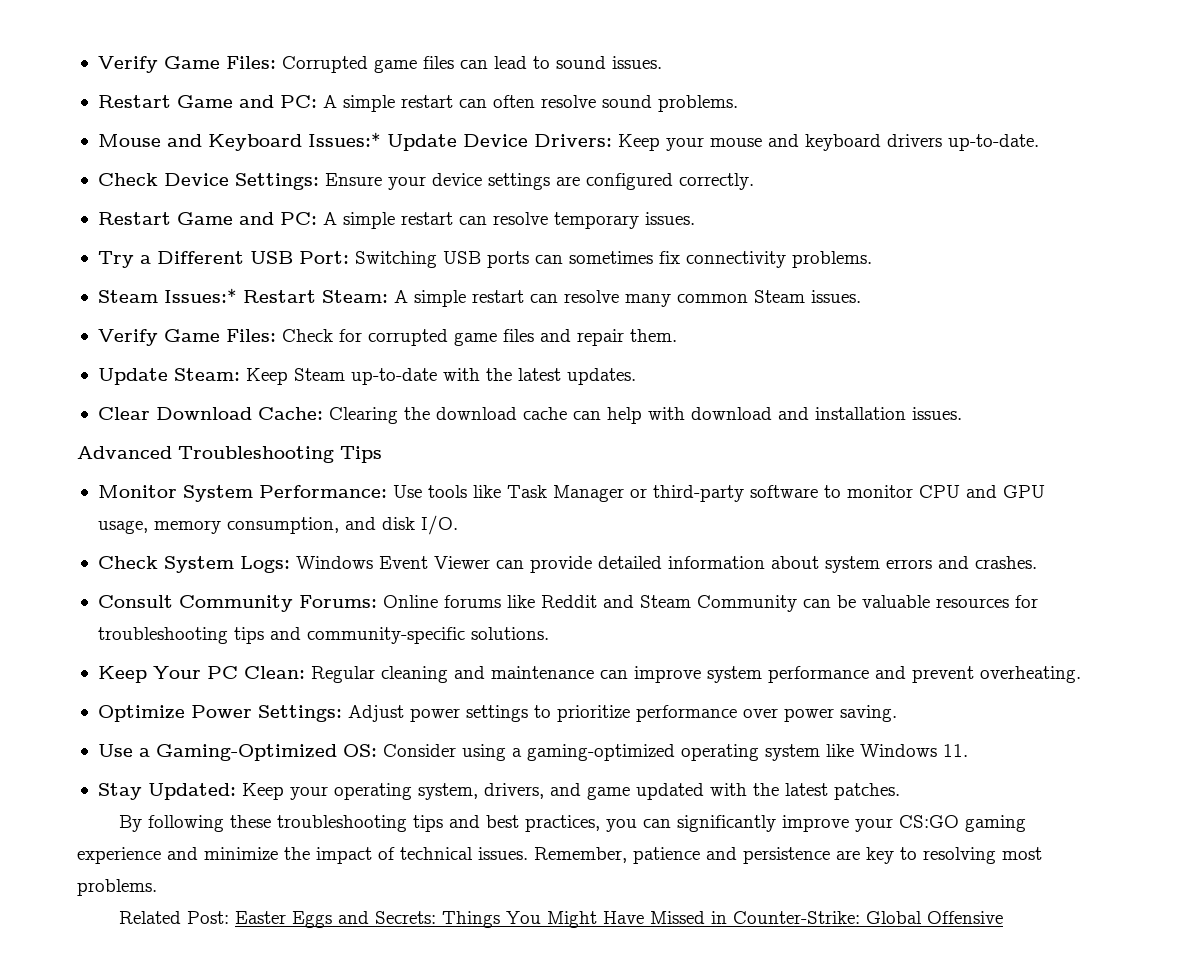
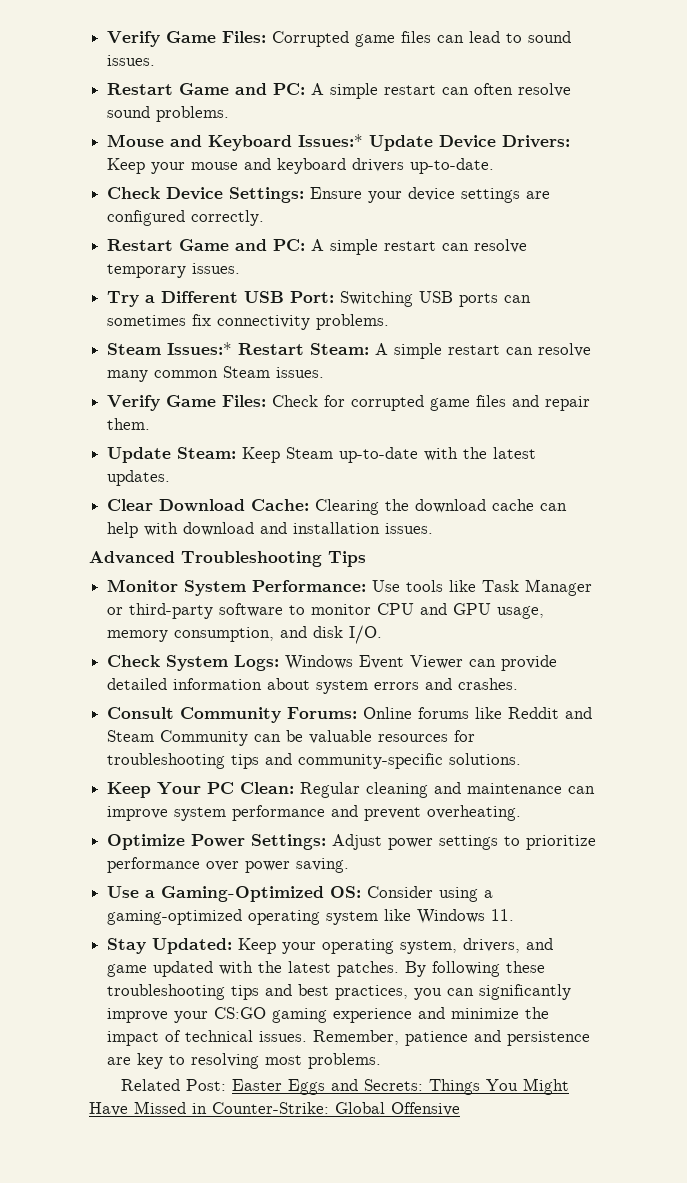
- Stay Updated: Keep your operating system, drivers, and game updated with the latest patches.
- By following these troubleshooting tips and best practices, you can significantly improve your CS:GO gaming experience and minimize the impact of technical issues.
+ Stay Updated: Keep your operating system, drivers, and game updated with the latest patches. By following these troubleshooting tips and best practices, you can significantly improve your CS:GO gaming experience and minimize the impact of technical issues.

